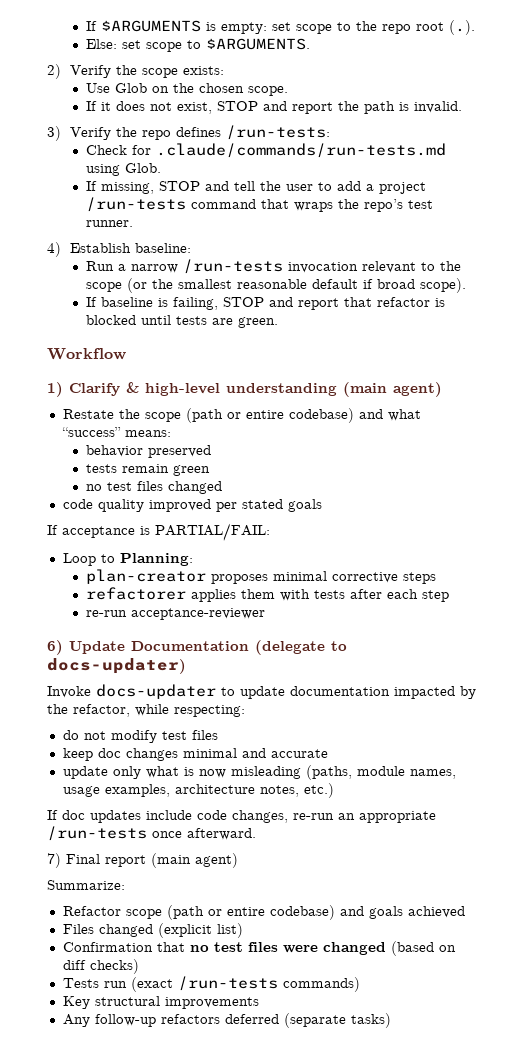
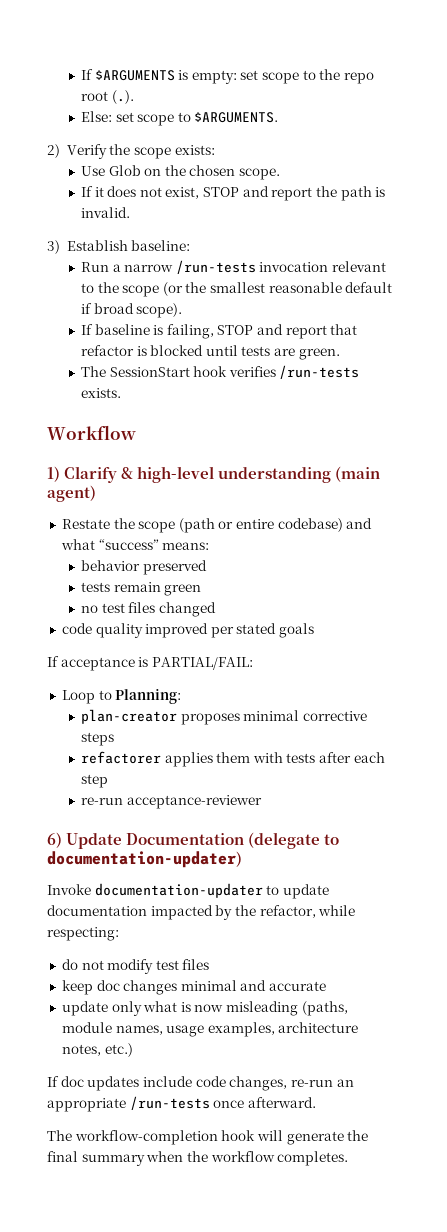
- 3) Verify the repo defines /run-tests:
- Check for .claude/commands/run-tests.md using Glob.
- If missing, STOP and tell the user to add a project /run-tests command that wraps the repo’s test runner.
- 4) Establish baseline:
+ 3) Establish baseline:
+ The SessionStart hook verifies /run-tests exists.
- 6) Update Documentation (delegate to docs-updater)
+ 6) Update Documentation (delegate to documentation-updater)
- Invoke docs-updater to update documentation impacted by the refactor, while respecting:
+ Invoke documentation-updater to update documentation impacted by the refactor, while respecting:
- 7) Final report (main agent)
- Summarize:
- Refactor scope (path or entire codebase) and goals achieved
- Files changed (explicit list)
- Confirmation that no test files were changed (based on diff checks)
- Tests run (exact /run-tests commands)
- Key structural improvements
- Any follow-up refactors deferred (separate tasks)
+ The workflow-completion hook will generate the final summary when the workflow completes.

